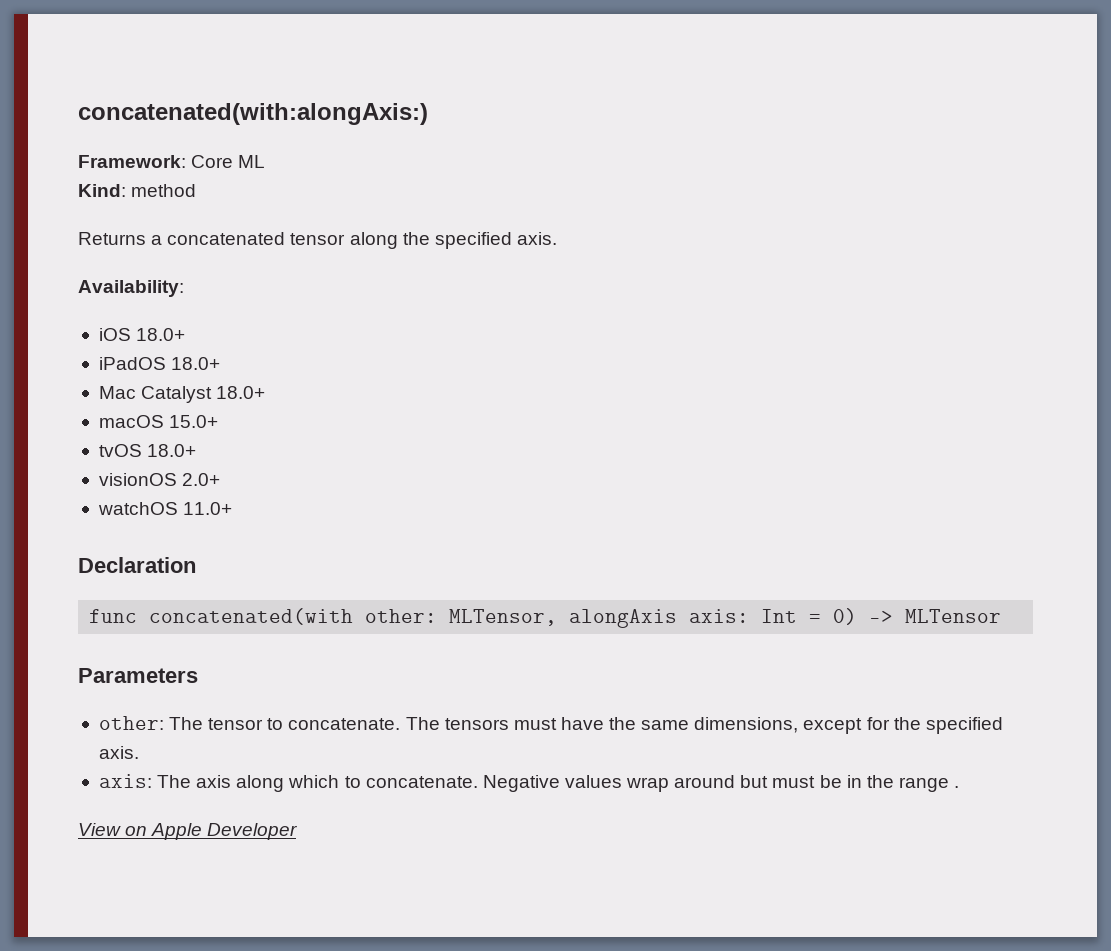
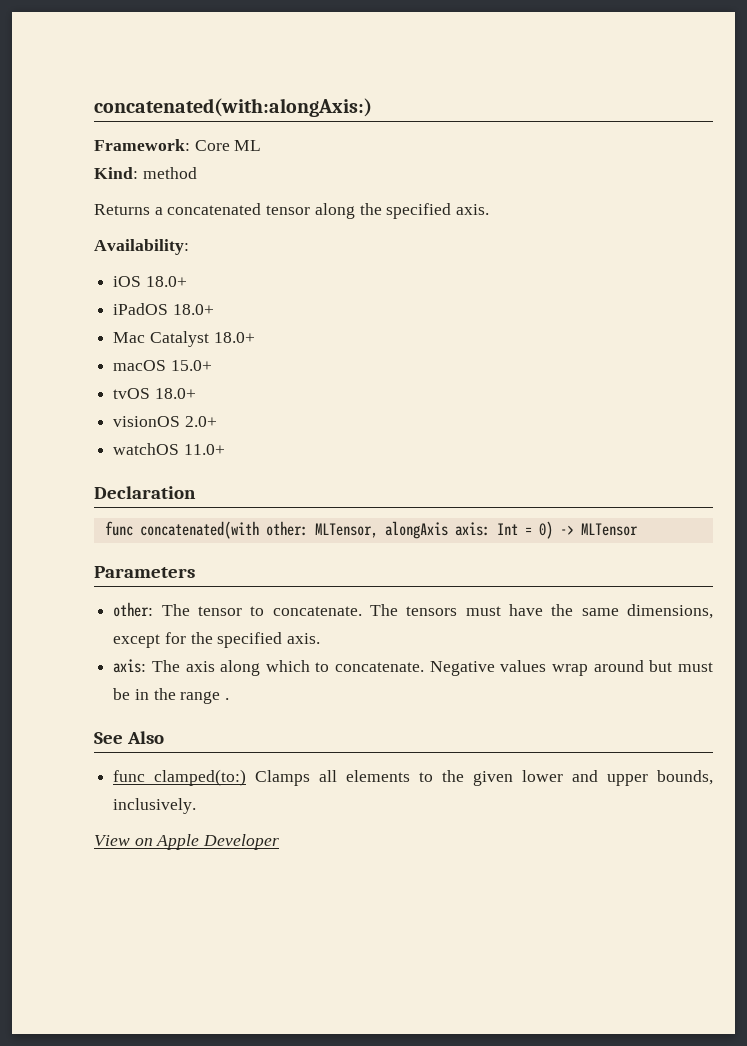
+ See Also
+ func clamped(to:) Clamps all elements to the given lower and upper bounds, inclusively.

